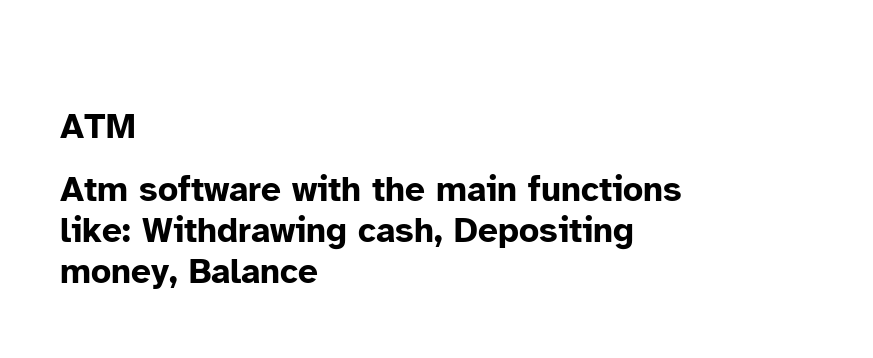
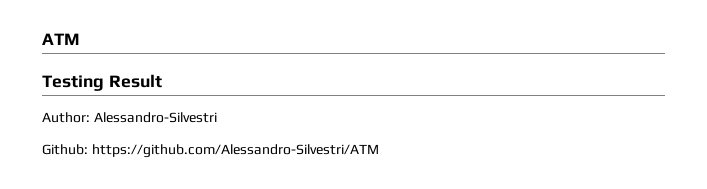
- Atm software with the main functions like: Withdrawing cash, Depositing money, Balance
+ Testing Result
+ Author: Alessandro-Silvestri
+ Github: https://github.com/Alessandro-Silvestri/ATM

